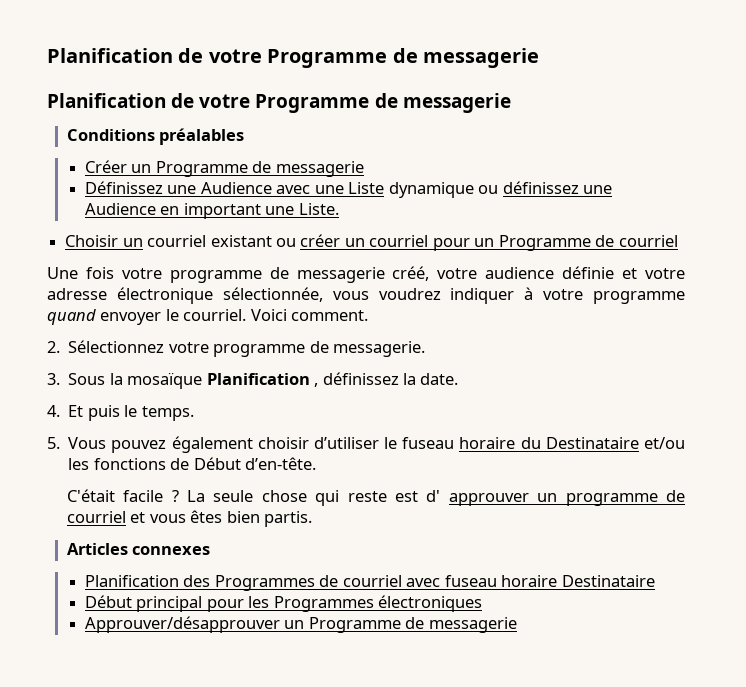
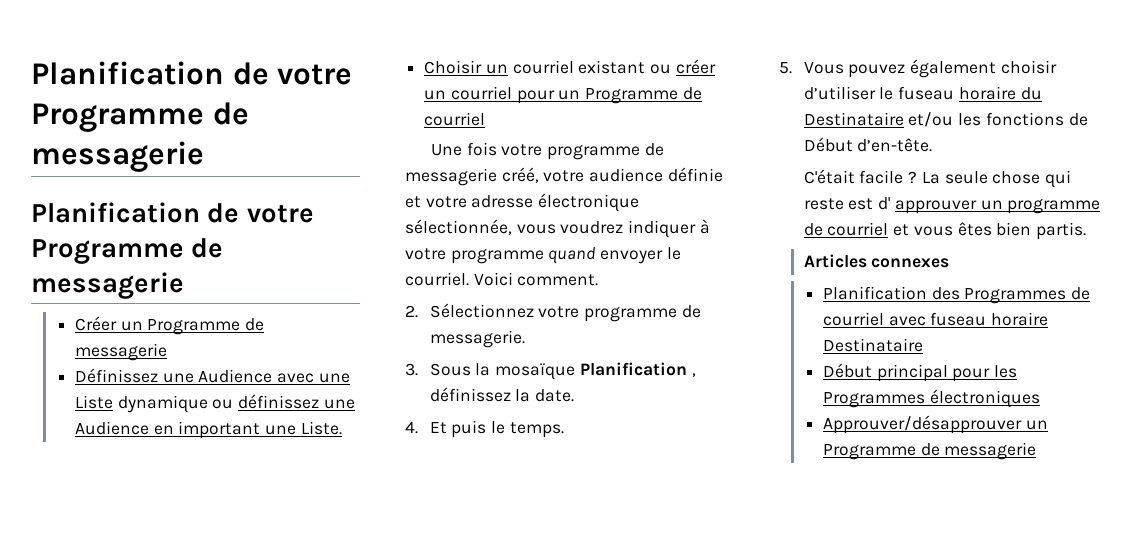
- Conditions préalables

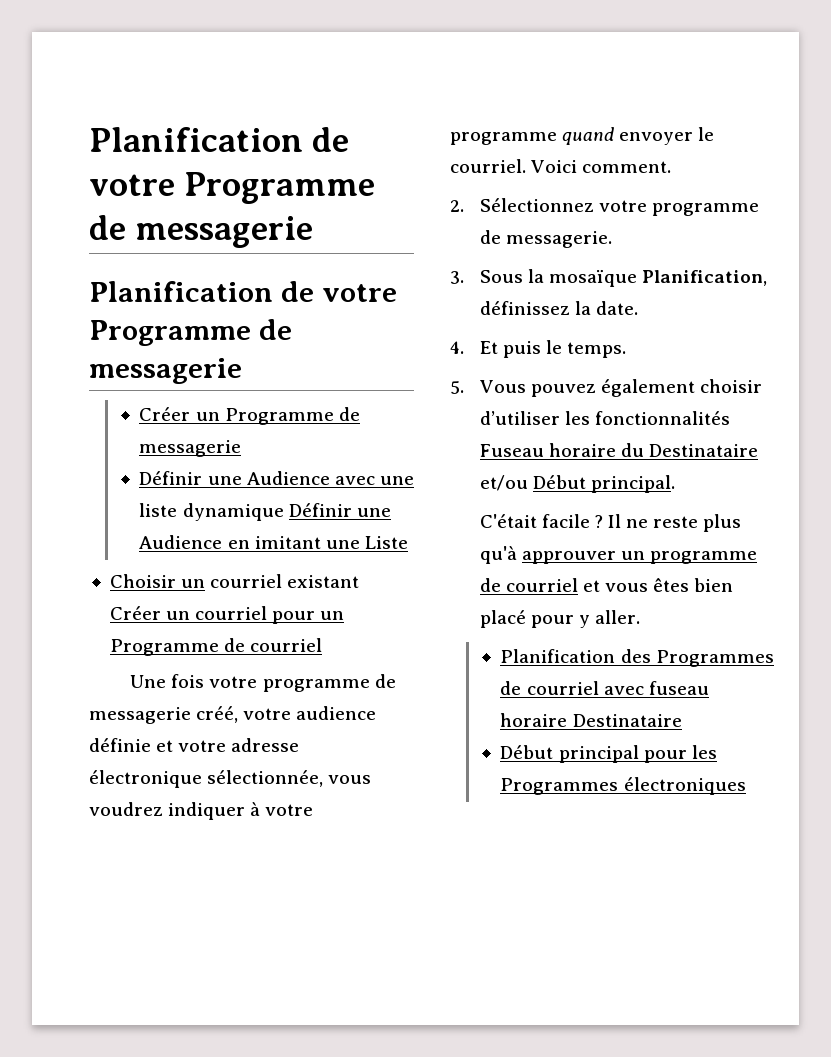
- Définissez une Audience avec une Liste dynamique ou définissez une Audience en important une Liste.
+ Définir une Audience avec une liste dynamique Définir une Audience en imitant une Liste
- Choisir un courriel existant ou créer un courriel pour un Programme de courriel
+ Choisir un courriel existant Créer un courriel pour un Programme de courriel
- 3. Sous la mosaïque Planification , définissez la date.
+ 3. Sous la mosaïque Planification, définissez la date.
- 5. Vous pouvez également choisir d’utiliser le fuseau horaire du Destinataire et/ou les fonctions de Début d’en-tête.
- C'était facile ? La seule chose qui reste est d' approuver un programme de courriel et vous êtes bien partis.
- Articles connexes
+ 5. Vous pouvez également choisir d’utiliser les fonctionnalités Fuseau horaire du Destinataire et/ou Début principal.
+ C'était facile ? Il ne reste plus qu'à approuver un programme de courriel et vous êtes bien placé pour y aller.
- Approuver/désapprouver un Programme de messagerie

